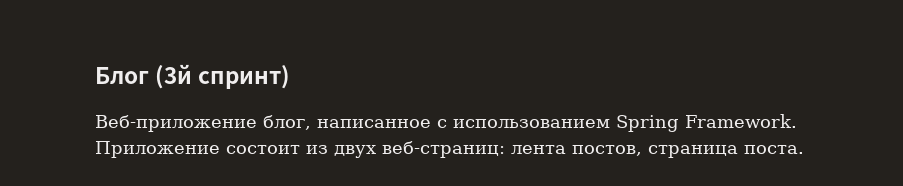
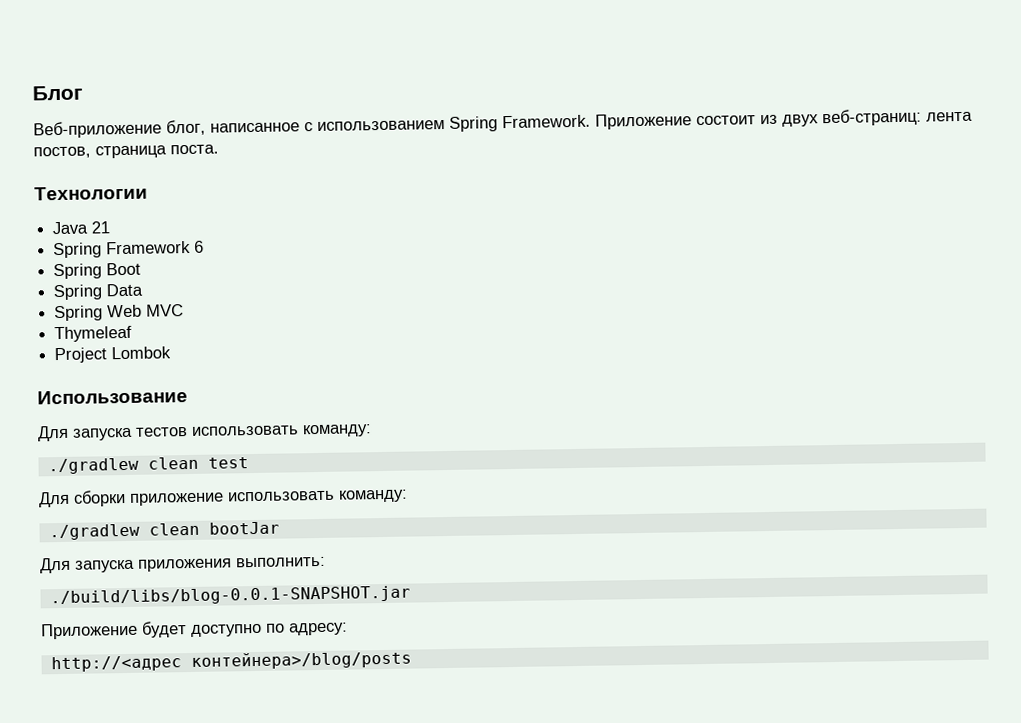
- Блог (3й спринт)
+ Блог
+ Технологии
+ Java 21
+ Spring Framework 6
+ Spring Boot
+ Spring Data
+ Spring Web MVC
+ Thymeleaf
+ Project Lombok
+ Использование
+ Для запуска тестов использовать команду:
+ ./gradlew clean test
+ Для сборки приложение использовать команду:
+ ./gradlew clean bootJar
+ Для запуска приложения выполнить:
+ ./build/libs/blog-0.0.1-SNAPSHOT.jar
+ Приложение будет доступно по адресу:
+ http://<адрес контейнера>/blog/posts

